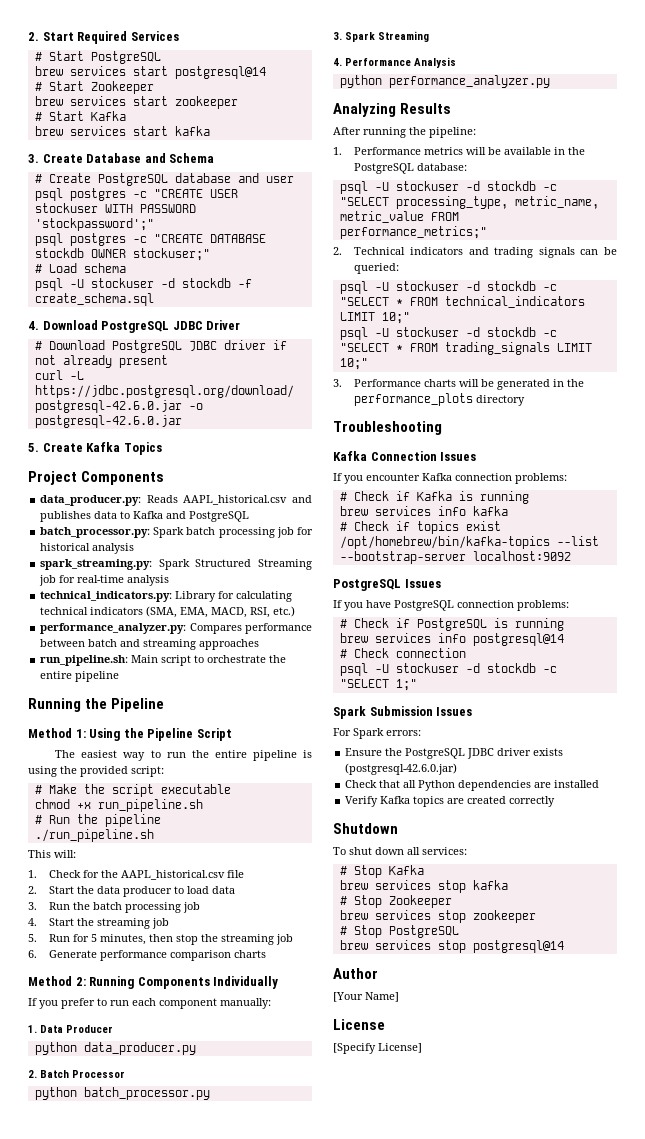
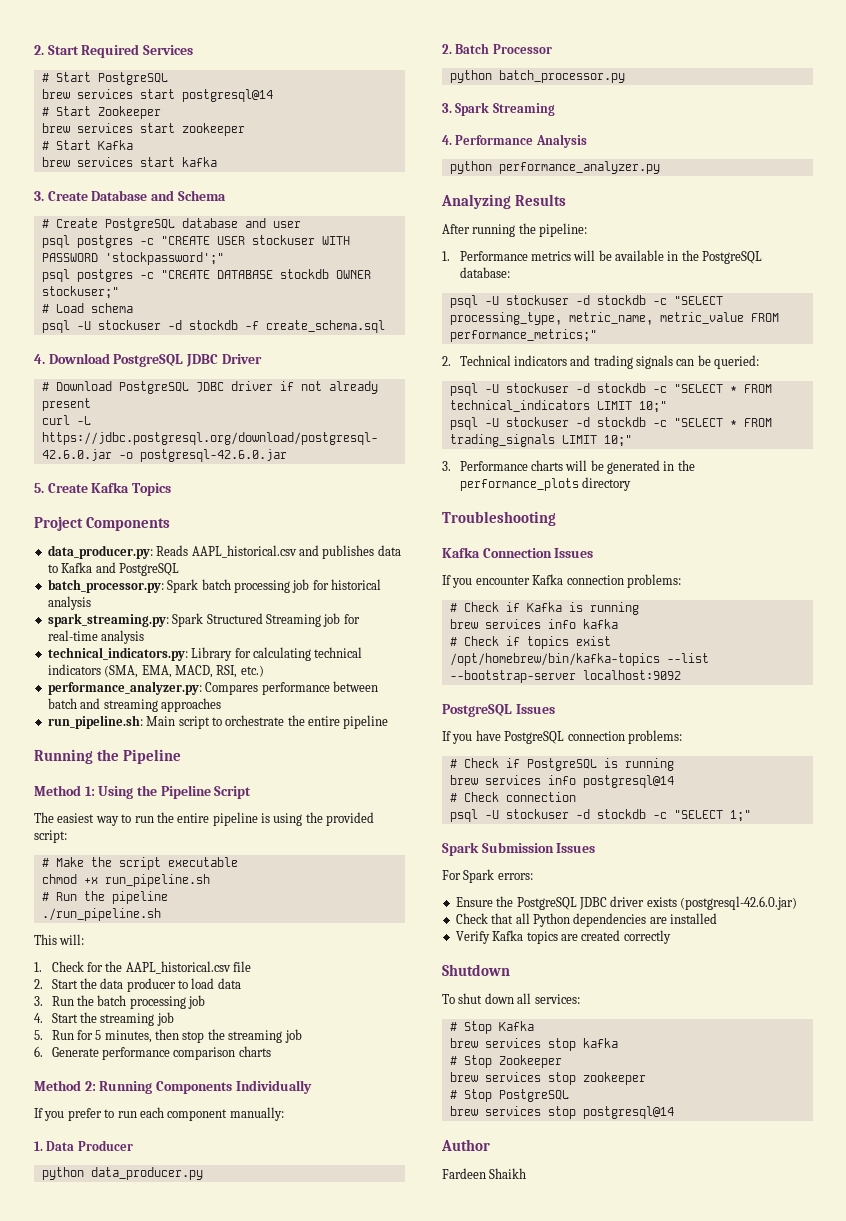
- [Your Name]
- License
- [Specify License]
+ Fardeen Shaikh

